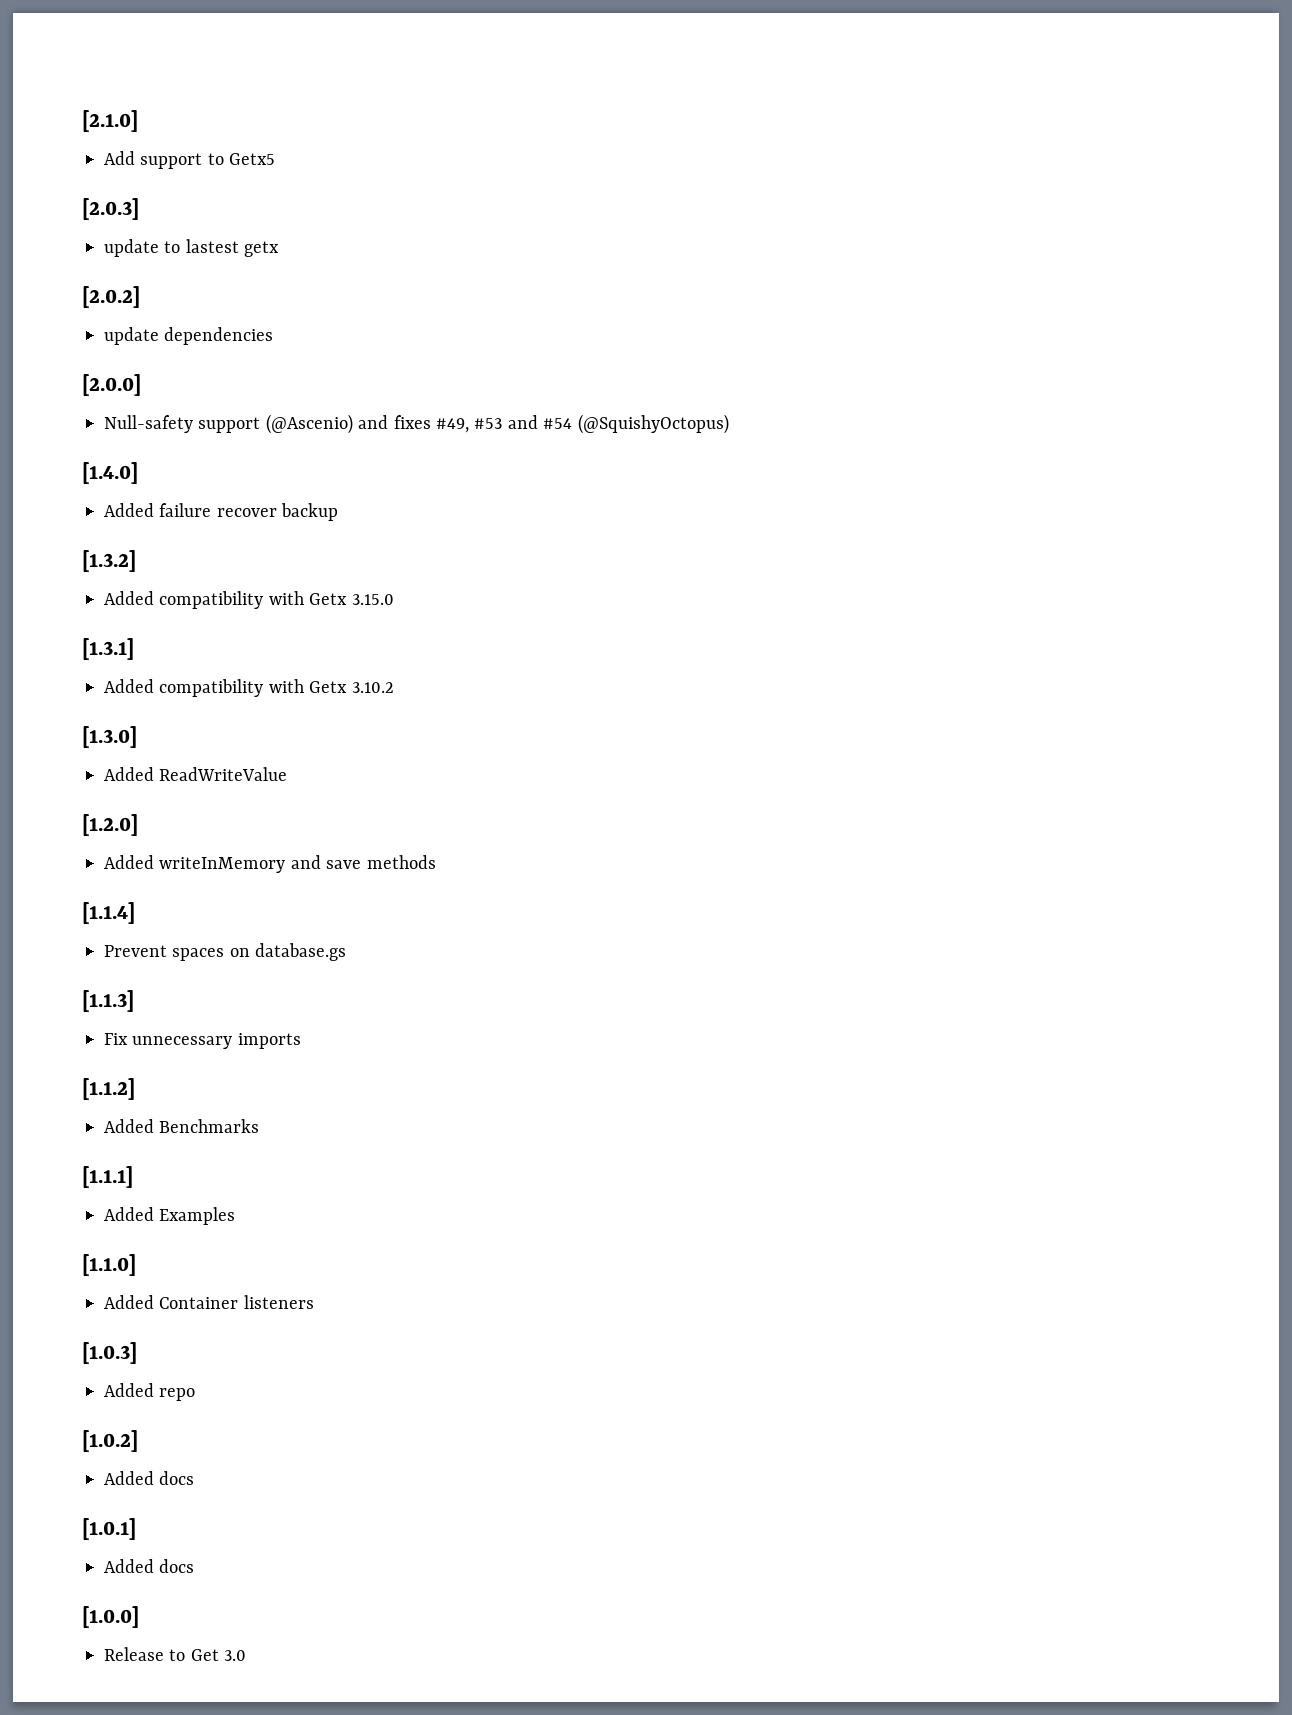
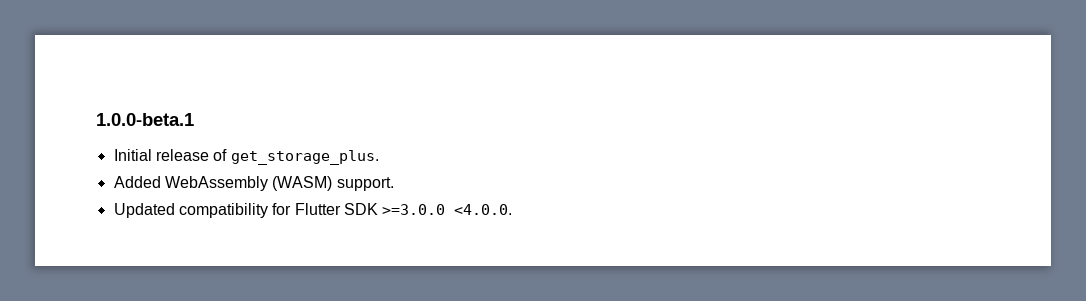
- [2.1.0]
- Add support to Getx5
- [2.0.3]
- update to lastest getx
- [2.0.2]
- update dependencies
- [2.0.0]
- Null-safety support (@Ascenio) and fixes #49, #53 and #54 (@SquishyOctopus)
- [1.4.0]
- Added failure recover backup
- [1.3.2]
- Added compatibility with Getx 3.15.0
- [1.3.1]
- Added compatibility with Getx 3.10.2
- [1.3.0]
- Added ReadWriteValue
- [1.2.0]
- Added writeInMemory and save methods
- [1.1.4]
- Prevent spaces on database.gs
- [1.1.3]
- Fix unnecessary imports
- [1.1.2]
- Added Benchmarks
- [1.1.1]
- Added Examples
- [1.1.0]
- Added Container listeners
- [1.0.3]
- Added repo
- [1.0.2]
- Added docs
- [1.0.1]
- Added docs
- [1.0.0]
- Release to Get 3.0
+ 1.0.0-beta.1
+ Initial release of get_storage_plus.
+ Added WebAssembly (WASM) support.
+ Updated compatibility for Flutter SDK >=3.0.0 <4.0.0.

